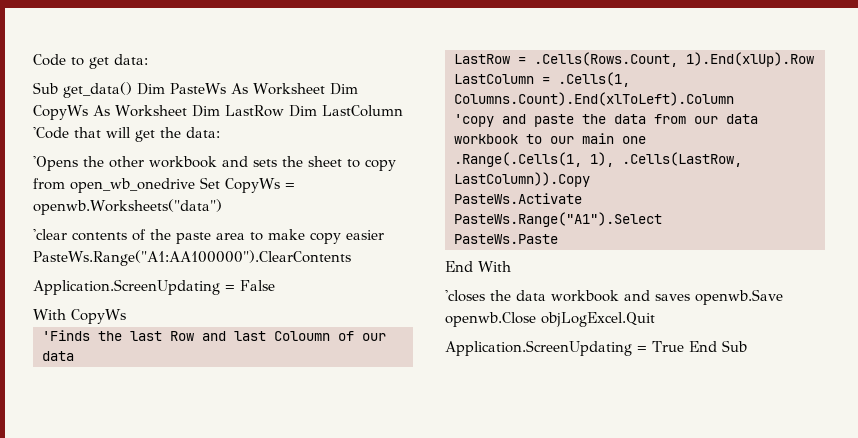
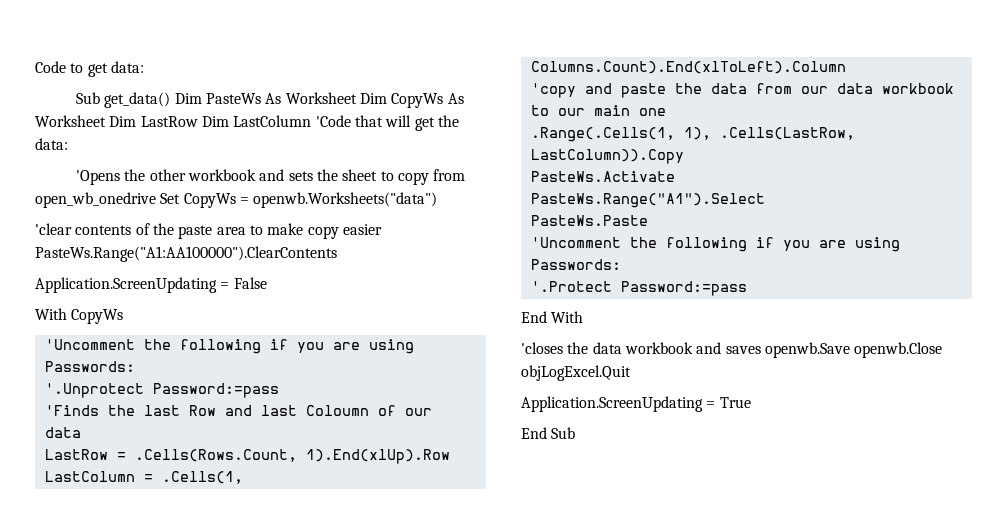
  With CopyWs
+ 'Uncomment the following if you are using Passwords:
+ '.Unprotect Password:=pass
  PasteWs.Paste
+ 'Uncomment the following if you are using Passwords:
+ '.Protect Password:=pass
- Application.ScreenUpdating = True End Sub
+ Application.ScreenUpdating = True
+ End Sub

